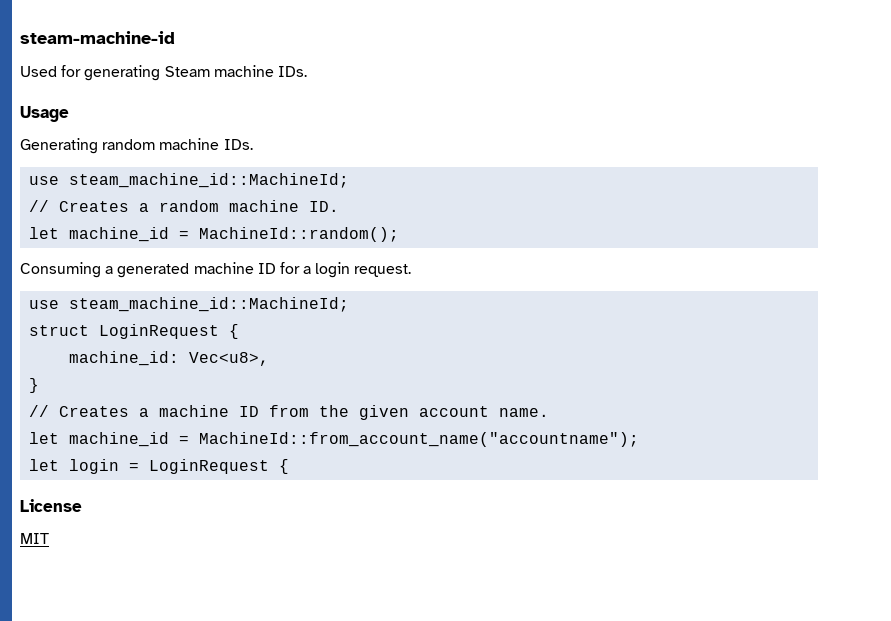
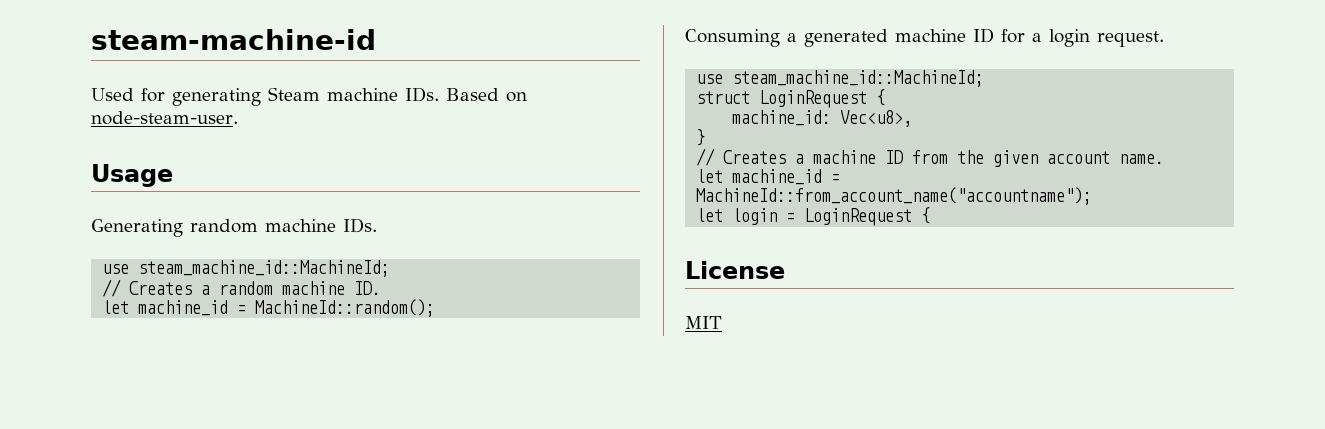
- Used for generating Steam machine IDs.
+ Used for generating Steam machine IDs. Based on node-steam-user.

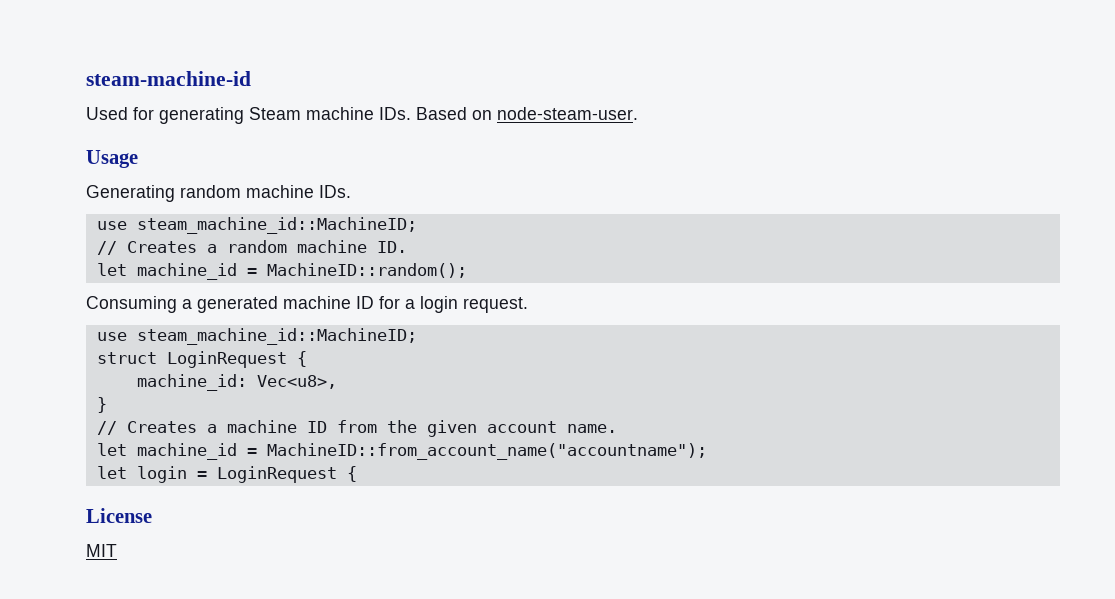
  Generating random machine IDs.
- use steam_machine_id::MachineId;
+ use steam_machine_id::MachineID;
- let machine_id = MachineId::random();
+ let machine_id = MachineID::random();
  Consuming a generated machine ID for a login request.
- use steam_machine_id::MachineId;
+ use steam_machine_id::MachineID;
- let machine_id = MachineId::from_account_name("accountname");
+ let machine_id = MachineID::from_account_name("accountname");

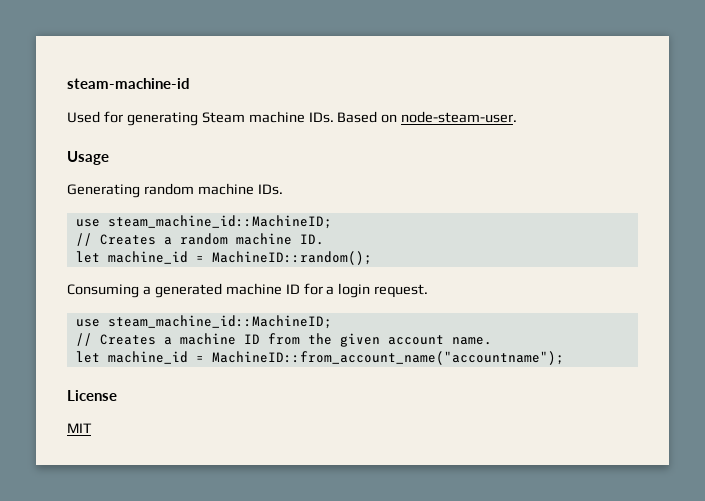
- struct LoginRequest {
- machine_id: Vec<u8>,
- }
- let login = LoginRequest {

